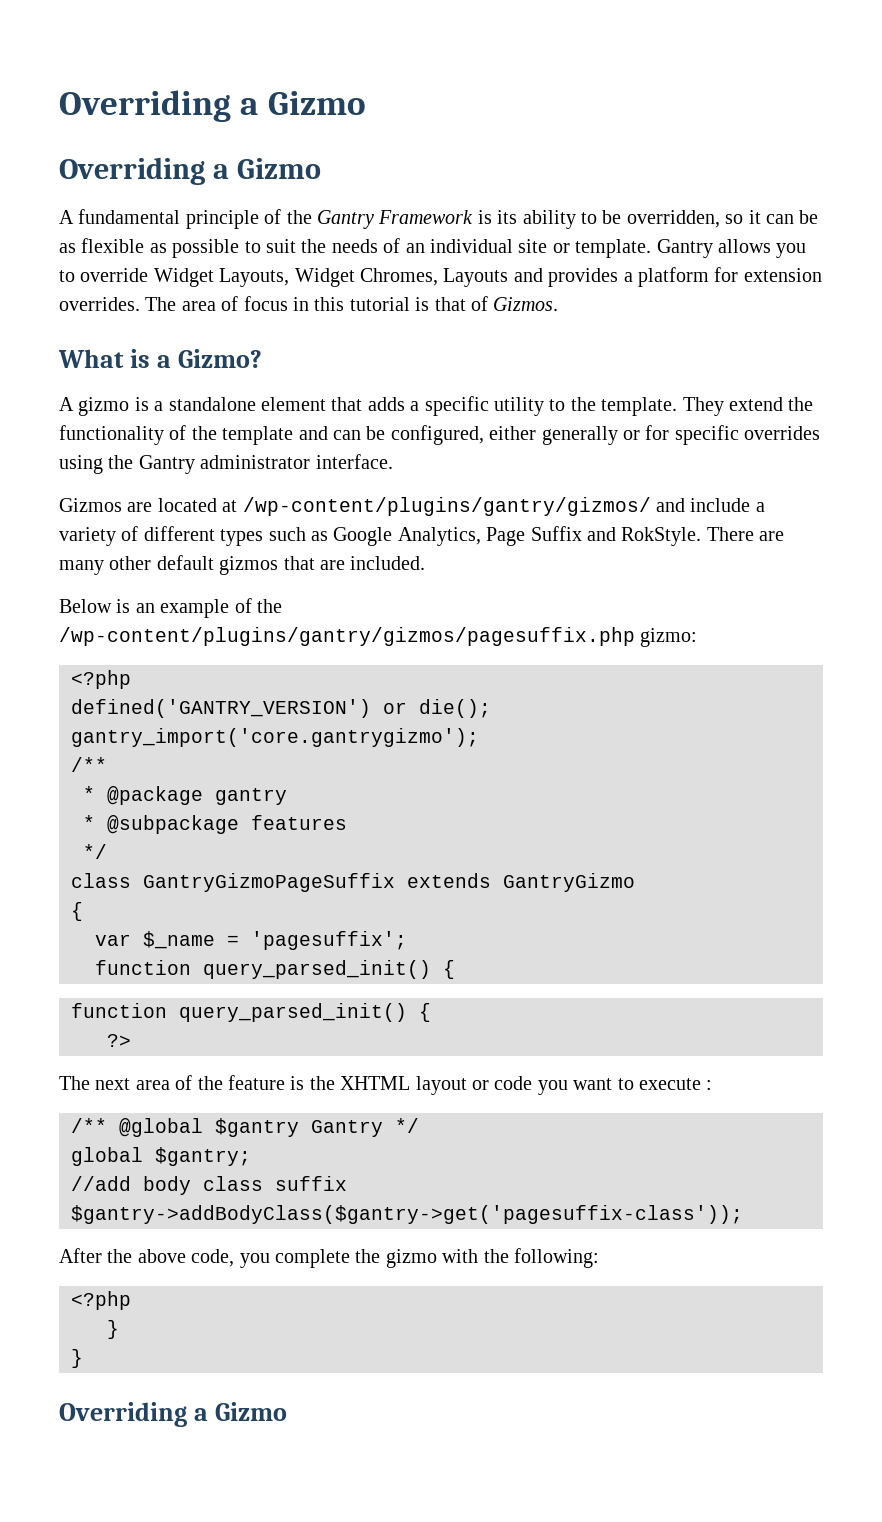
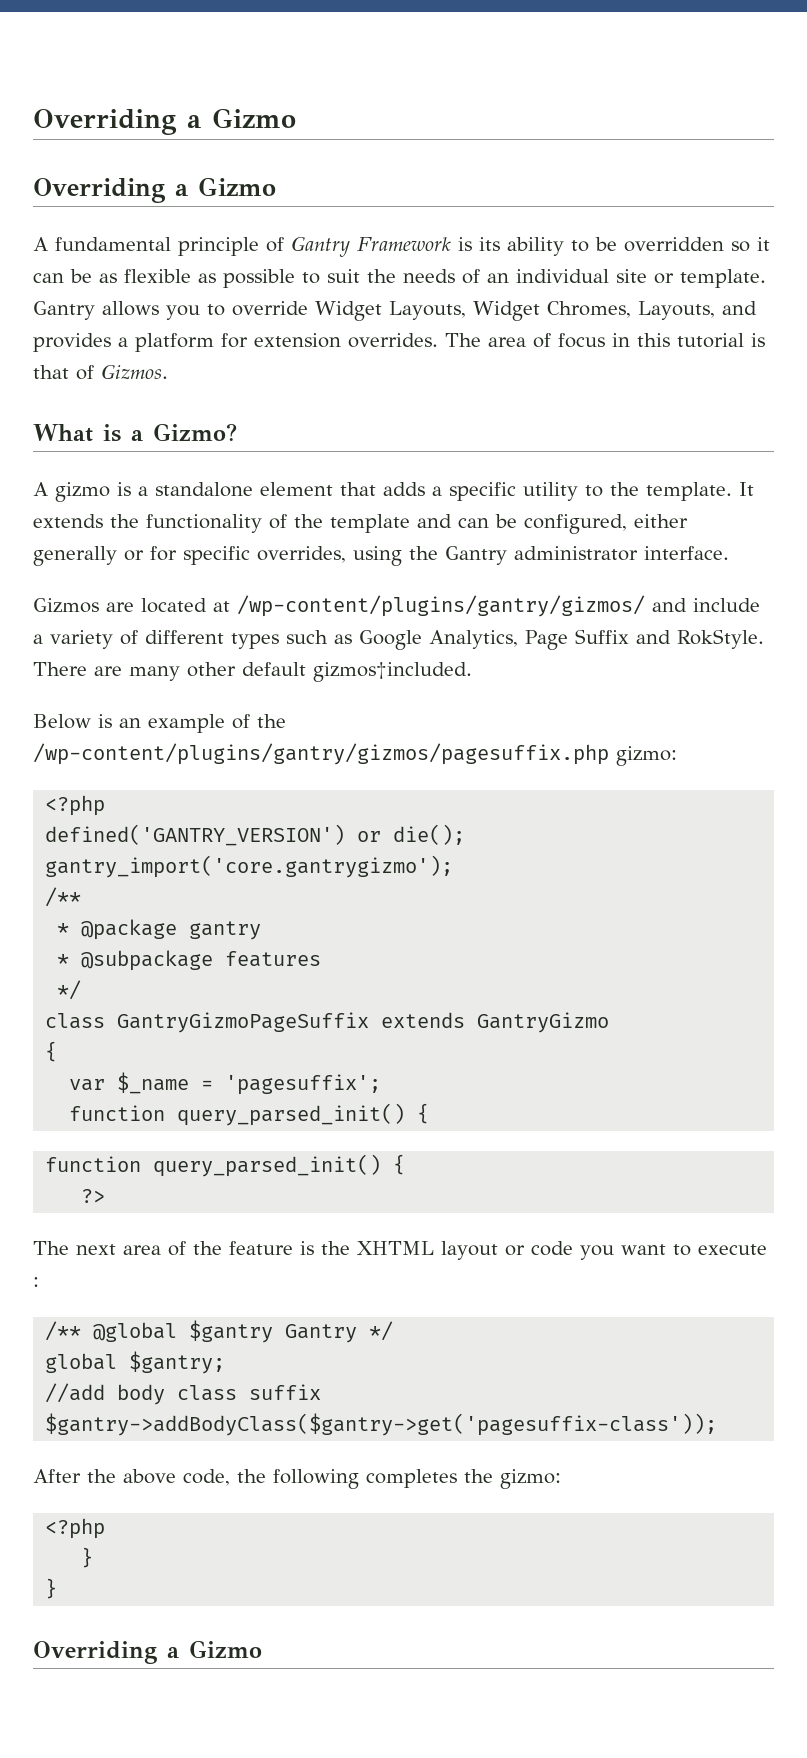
- A fundamental principle of the Gantry Framework is its ability to be overridden, so it can be as flexible as possible to suit the needs of an individual site or template.
+ A fundamental principle of Gantry Framework is its ability to be overridden so it can be as flexible as possible to suit the needs of an individual site or template.
- Gantry allows you to override Widget Layouts, Widget Chromes, Layouts and provides a platform for extension overrides.
+ Gantry allows you to override Widget Layouts, Widget Chromes, Layouts, and provides a platform for extension overrides.
- They extend the functionality of the template and can be configured, either generally or for specific overrides using the Gantry administrator interface.
+ It extends the functionality of the template and can be configured, either generally or for specific overrides, using the Gantry administrator interface.
- There are many other default gizmos that are included.
+ There are many other default gizmos†included.
- After the above code, you complete the gizmo with the following:
+ After the above code, the following completes the gizmo:

